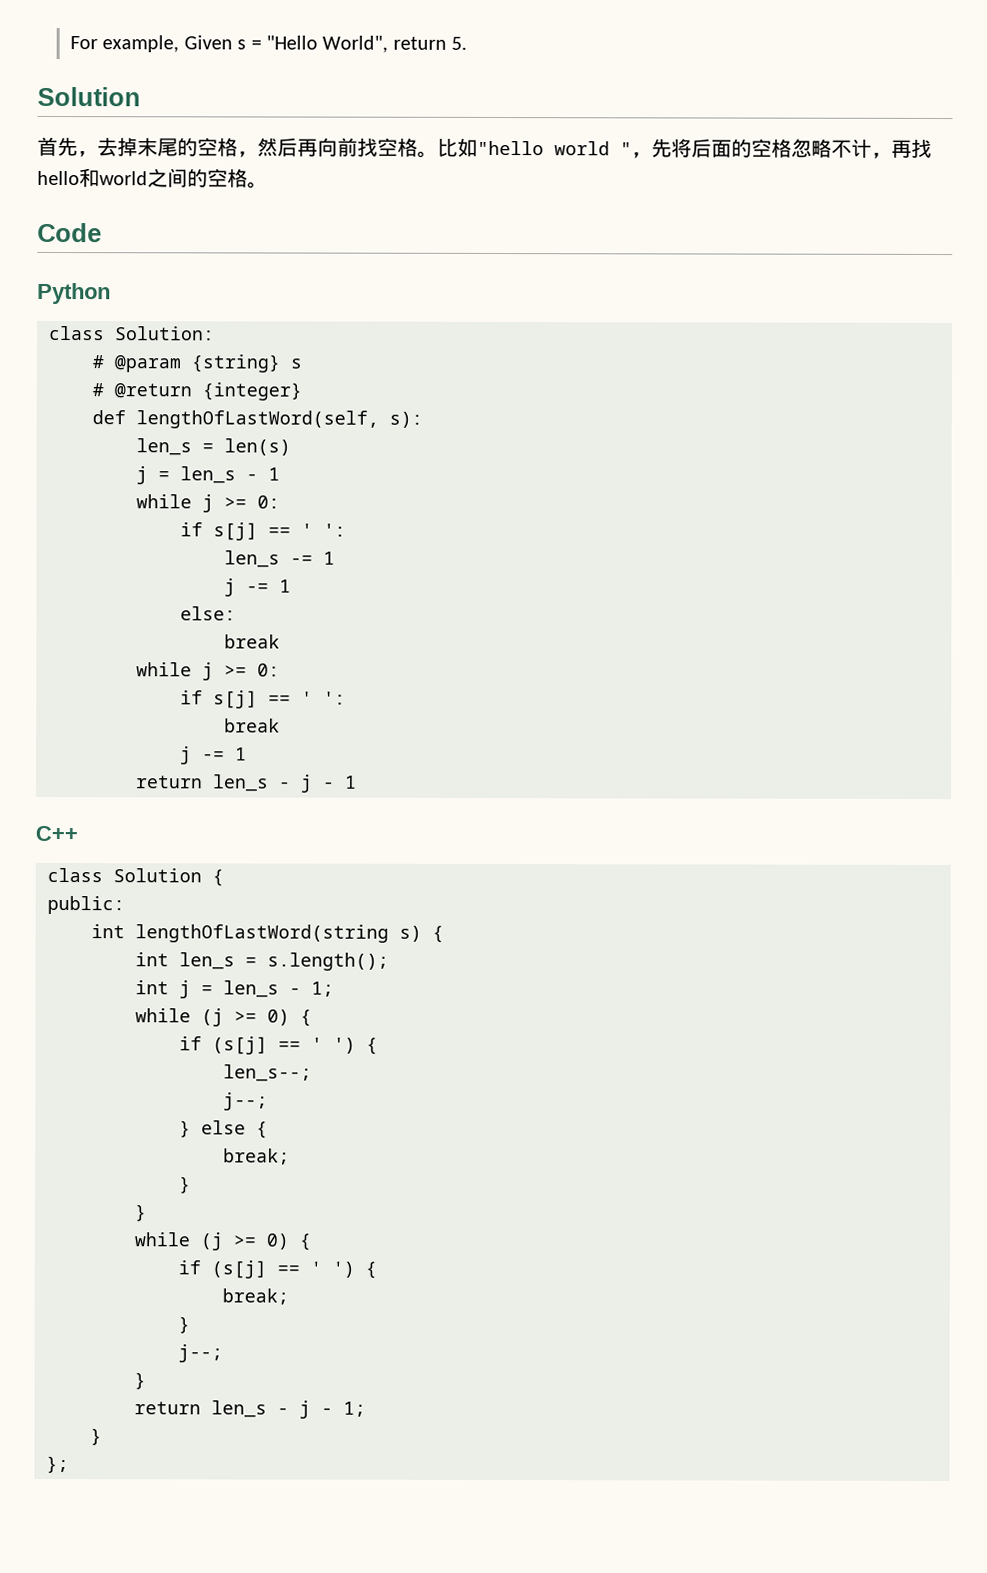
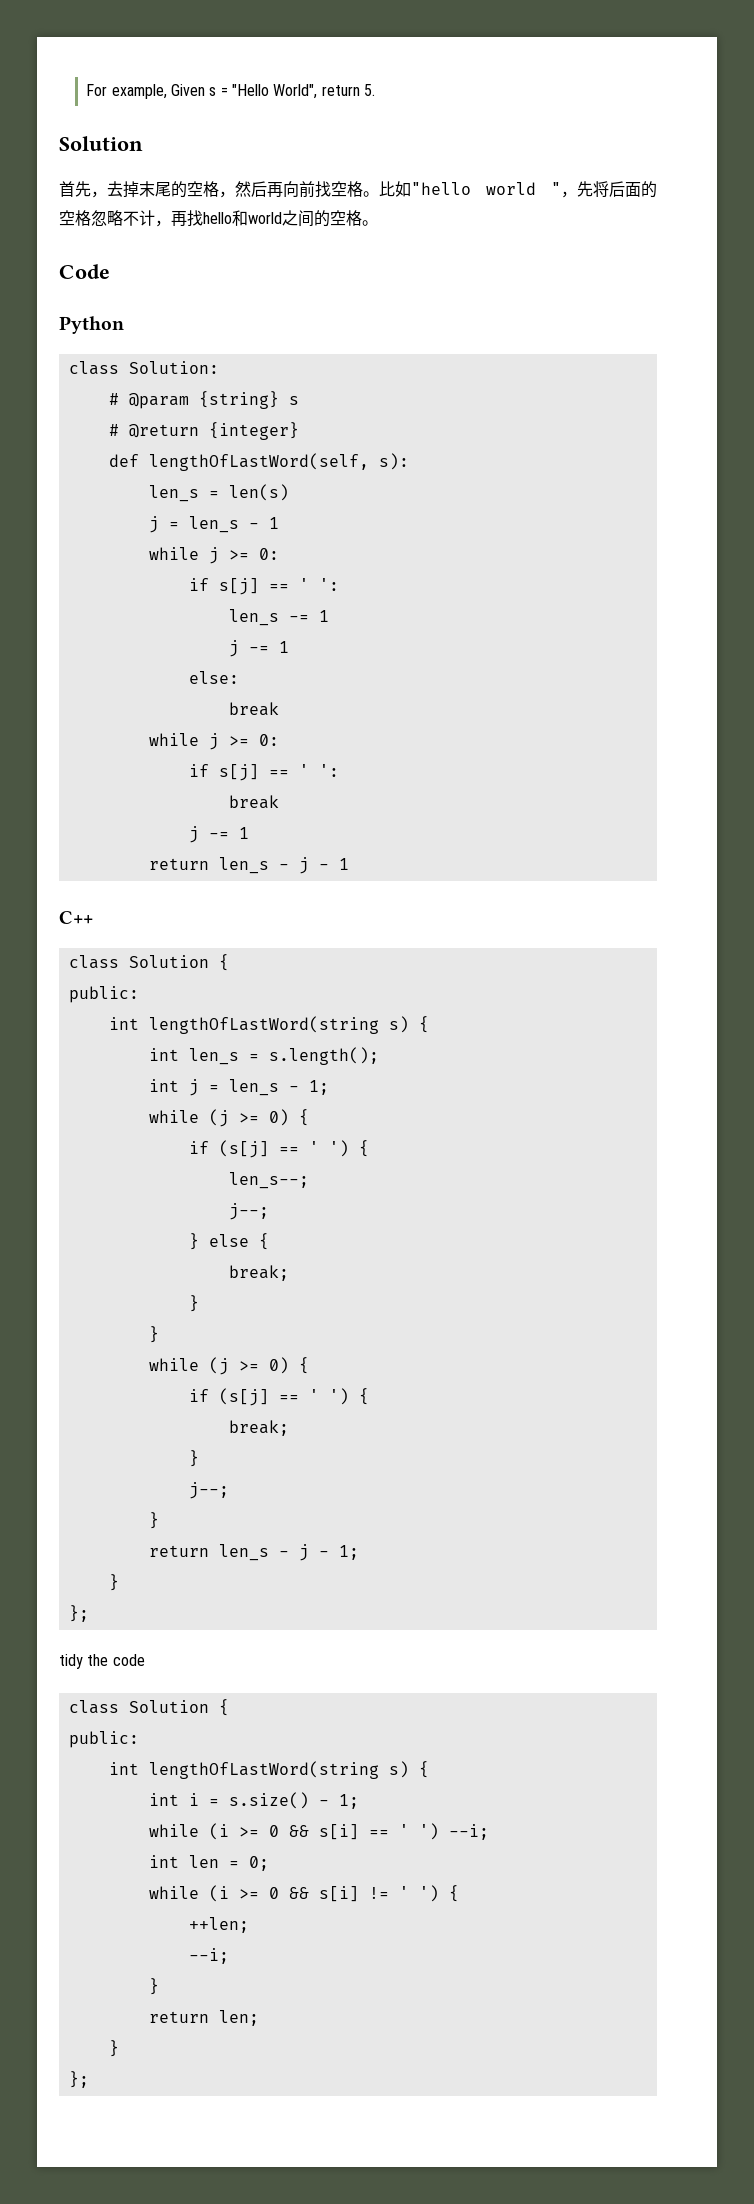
+ tidy the code
+ class Solution {
+ public:
+ int lengthOfLastWord(string s) {
+ int i = s.size() - 1;
+ while (i >= 0 && s[i] == ' ') --i;
+ int len = 0;
+ while (i >= 0 && s[i] != ' ') {
+ ++len;
+ --i;
+ }
+ return len;
+ }
+ };

